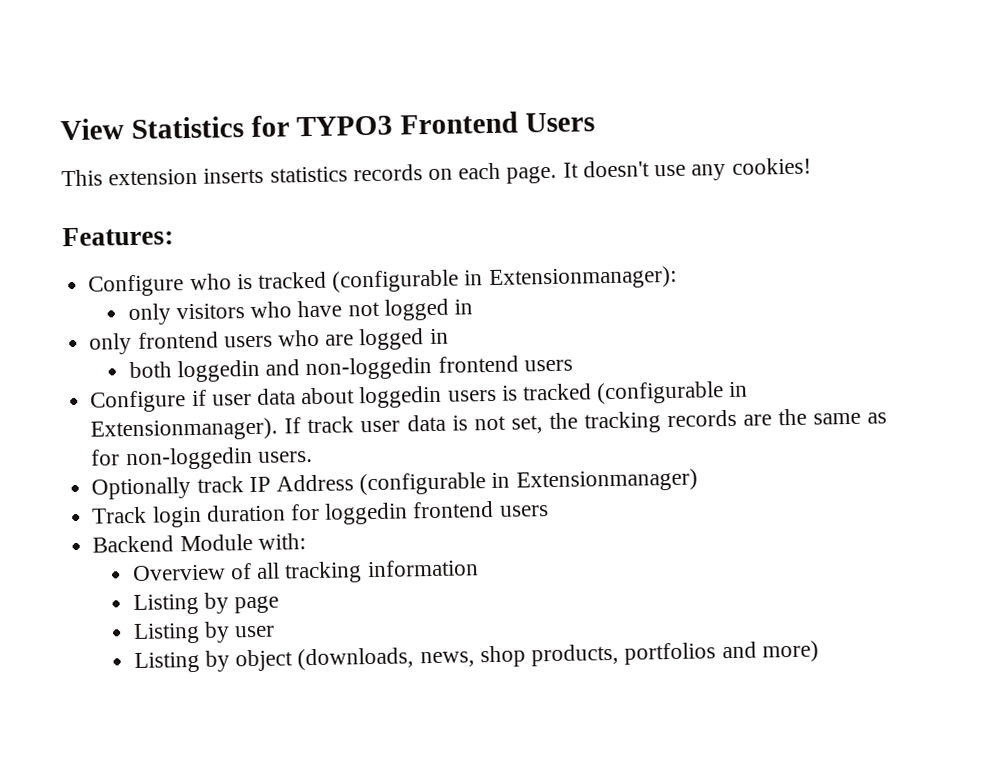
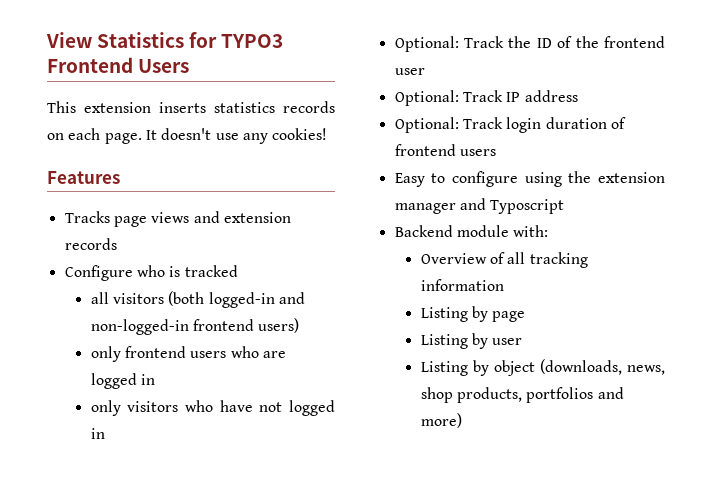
- Features:
- Configure who is tracked (configurable in Extensionmanager):
+ Features
+ Tracks page views and extension records
+ Configure who is tracked
+ all visitors (both logged-in and non-logged-in frontend users)
+ only frontend users who are logged in
- only frontend users who are logged in
- both loggedin and non-loggedin frontend users
- Configure if user data about loggedin users is tracked (configurable in Extensionmanager). If track user data is not set, the tracking records are the same as for non-loggedin users.
- Optionally track IP Address (configurable in Extensionmanager)
- Track login duration for loggedin frontend users
+ Optional: Track the ID of the frontend user
+ Optional: Track IP address
+ Optional: Track login duration of frontend users
+ Easy to configure using the extension manager and Typoscript
- Backend Module with:
+ Backend module with:

